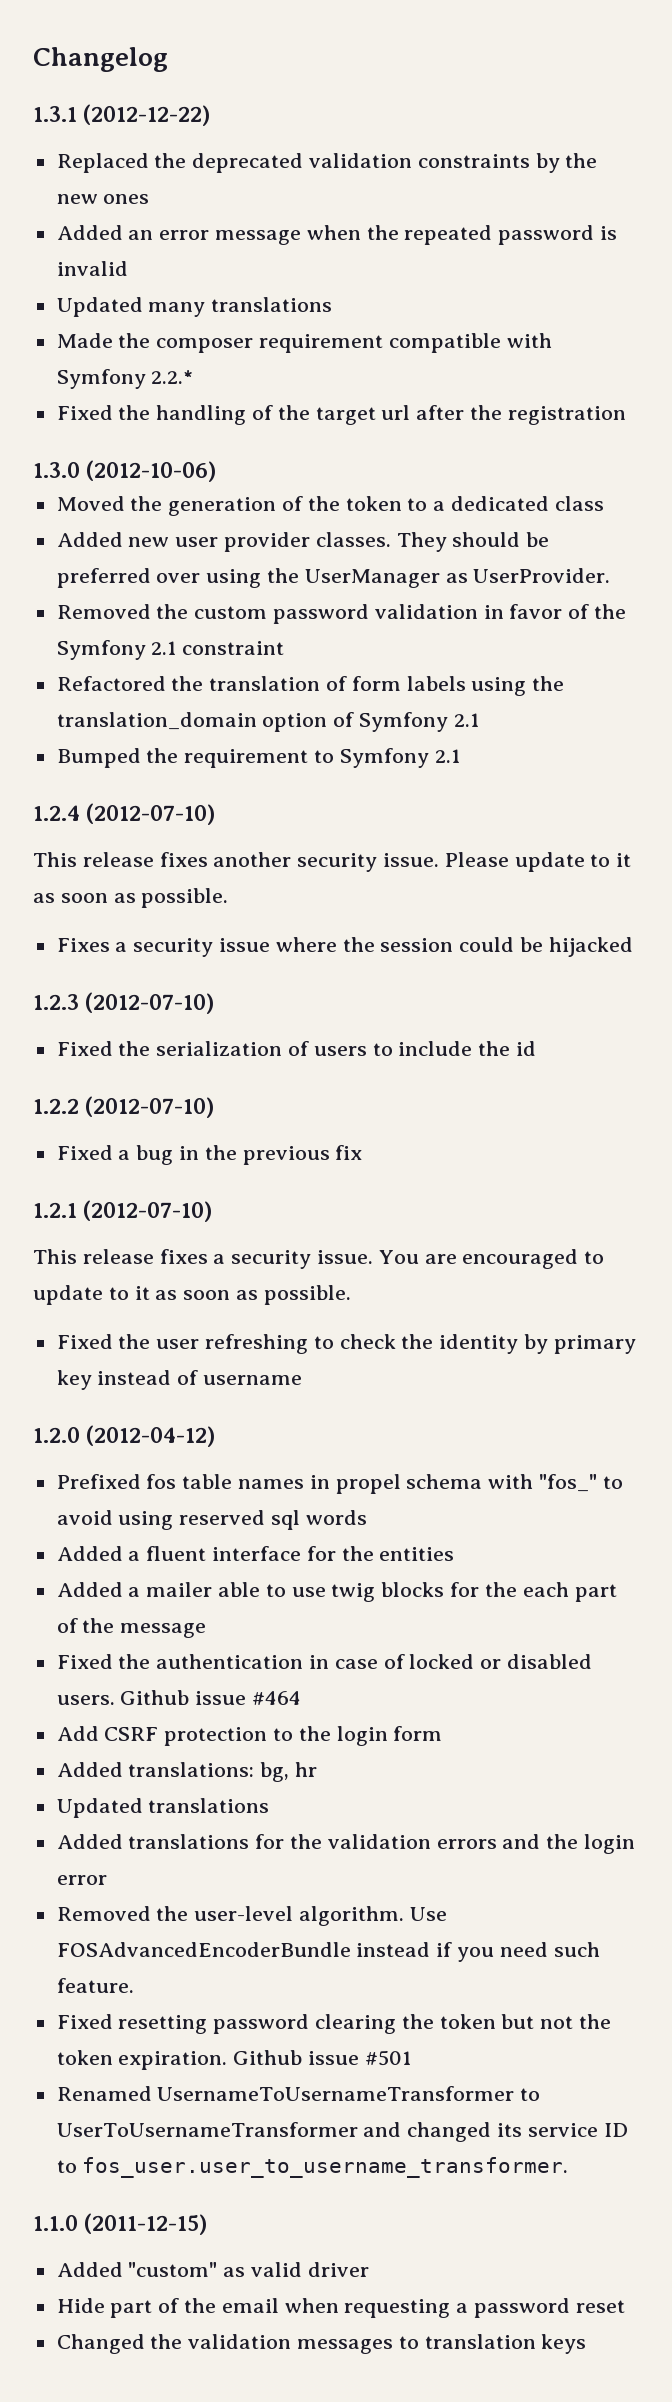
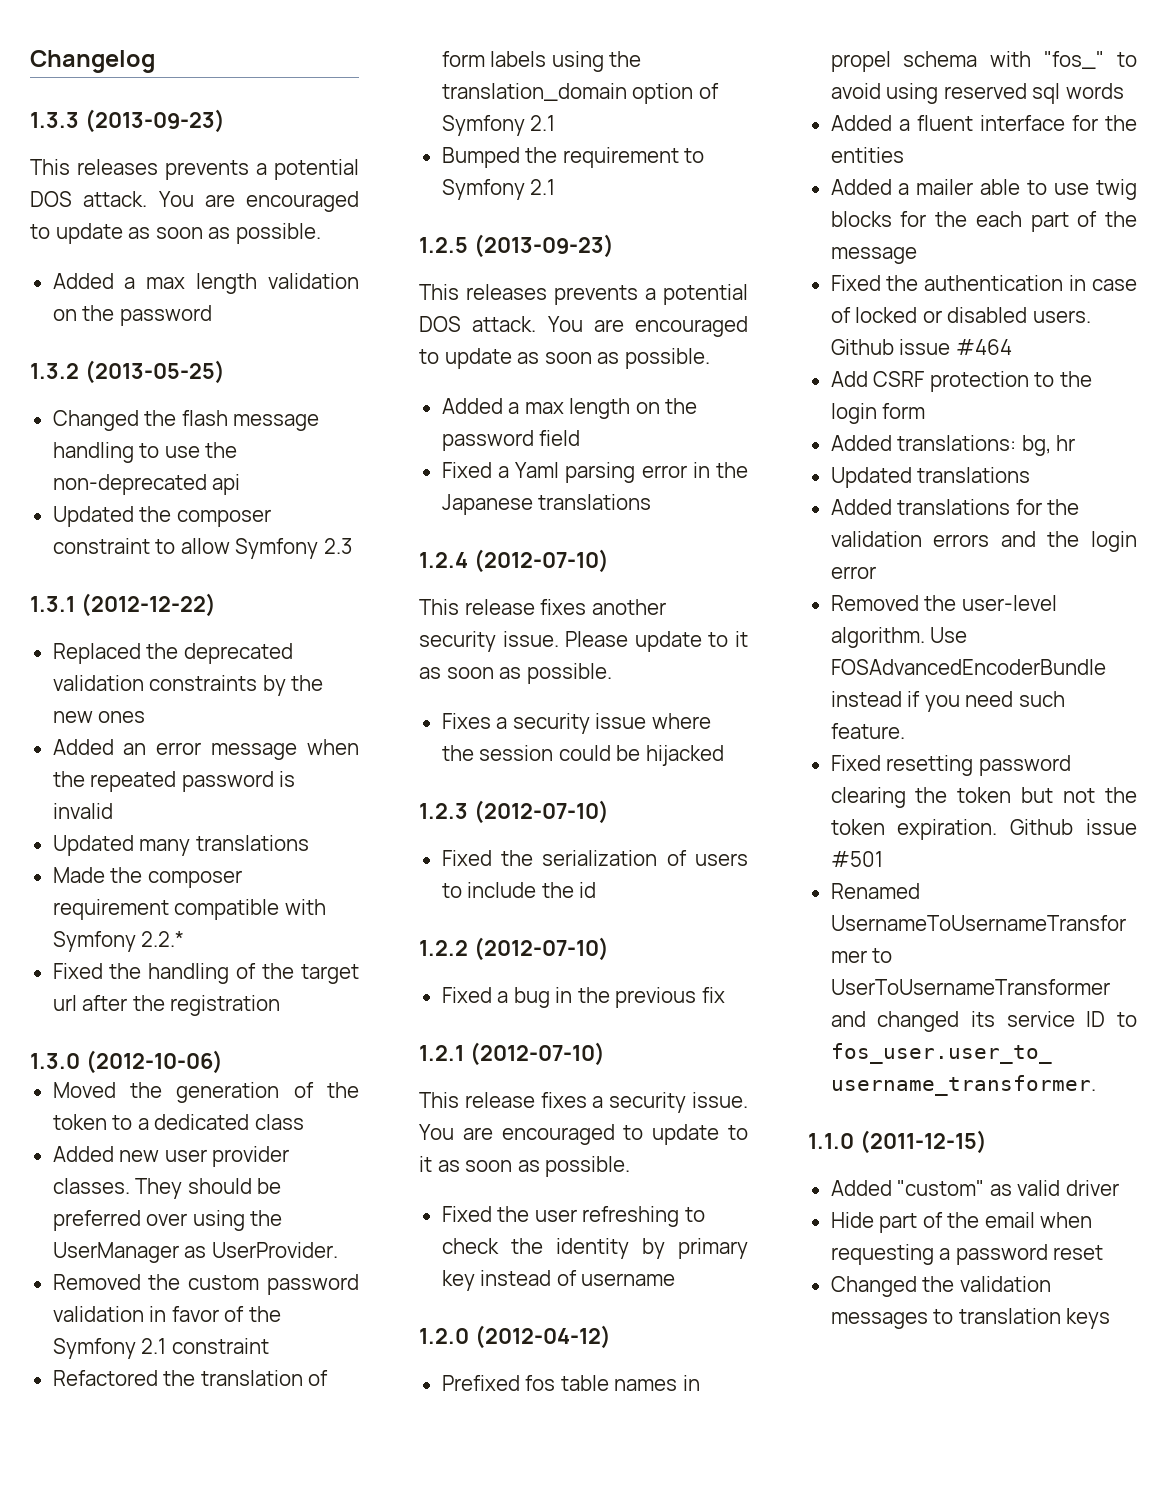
+ 1.3.3 (2013-09-23)
+ This releases prevents a potential DOS attack. You are encouraged to update as soon as possible.
+ Added a max length validation on the password
+ 1.3.2 (2013-05-25)
+ Changed the flash message handling to use the non-deprecated api
+ Updated the composer constraint to allow Symfony 2.3
+ 1.2.5 (2013-09-23)
+ This releases prevents a potential DOS attack. You are encouraged to update as soon as possible.
+ Added a max length on the password field
+ Fixed a Yaml parsing error in the Japanese translations

